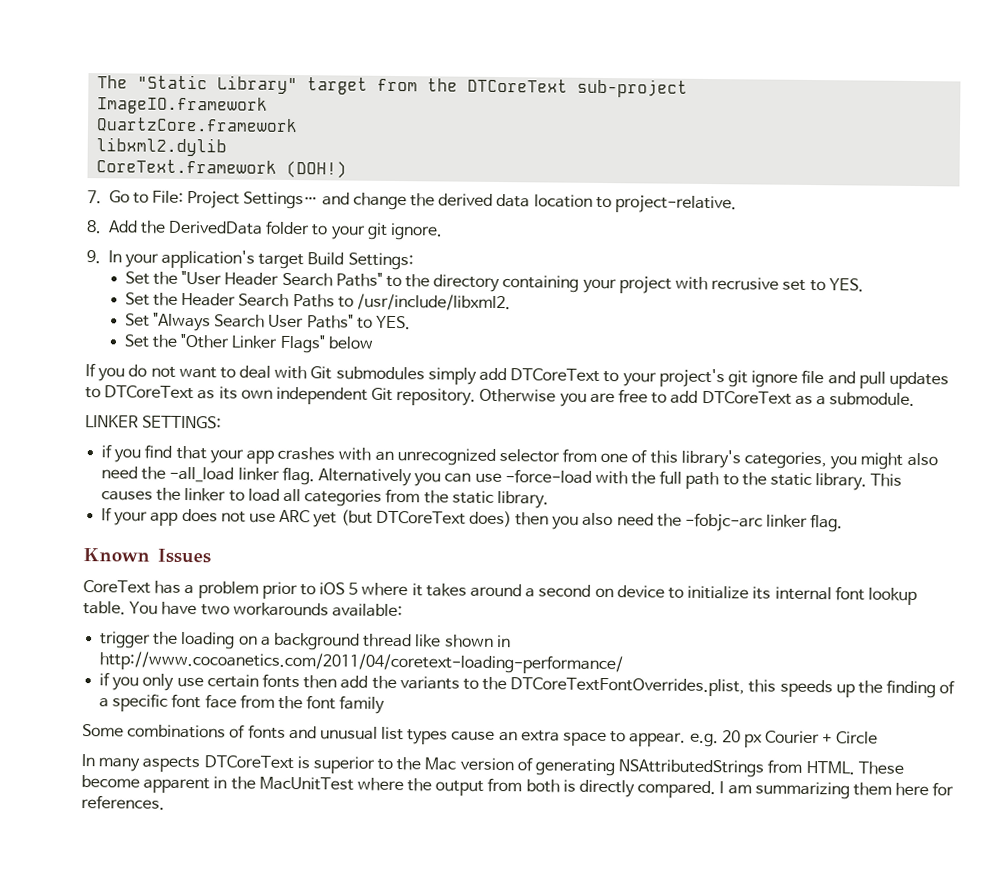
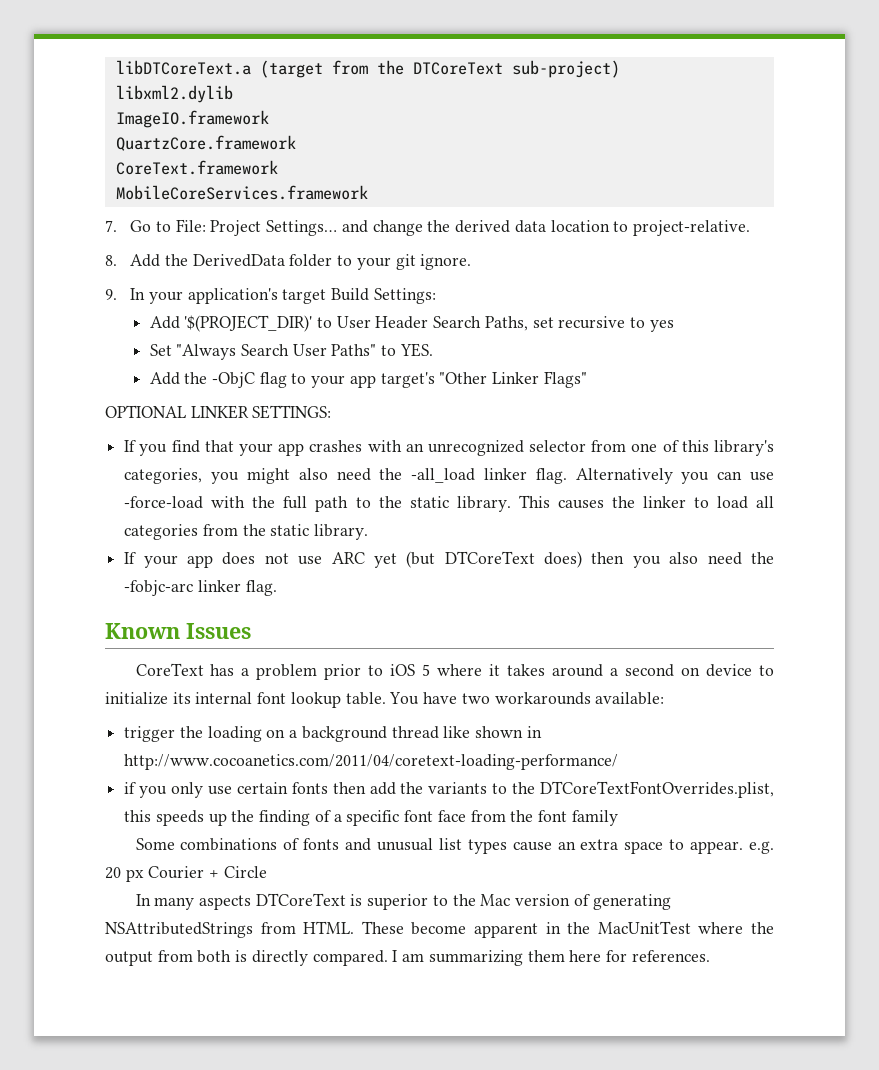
- The "Static Library" target from the DTCoreText sub-project
+ libDTCoreText.a (target from the DTCoreText sub-project)
+ libxml2.dylib
- libxml2.dylib
- CoreText.framework (DOH!)
+ CoreText.framework
+ MobileCoreServices.framework
- Set the "User Header Search Paths" to the directory containing your project with recrusive set to YES.
- Set the Header Search Paths to /usr/include/libxml2.
+ Add '$(PROJECT_DIR)' to User Header Search Paths, set recursive to yes
- Set the "Other Linker Flags" below
- If you do not want to deal with Git submodules simply add DTCoreText to your project's git ignore file and pull updates to DTCoreText as its own independent Git repository. Otherwise you are free to add DTCoreText as a submodule.
- LINKER SETTINGS:
+ Add the -ObjC flag to your app target's "Other Linker Flags"
+ OPTIONAL LINKER SETTINGS:
- if you find that your app crashes with an unrecognized selector from one of this library's categories, you might also need the -all_load linker flag.
+ If you find that your app crashes with an unrecognized selector from one of this library's categories, you might also need the -all_load linker flag.

